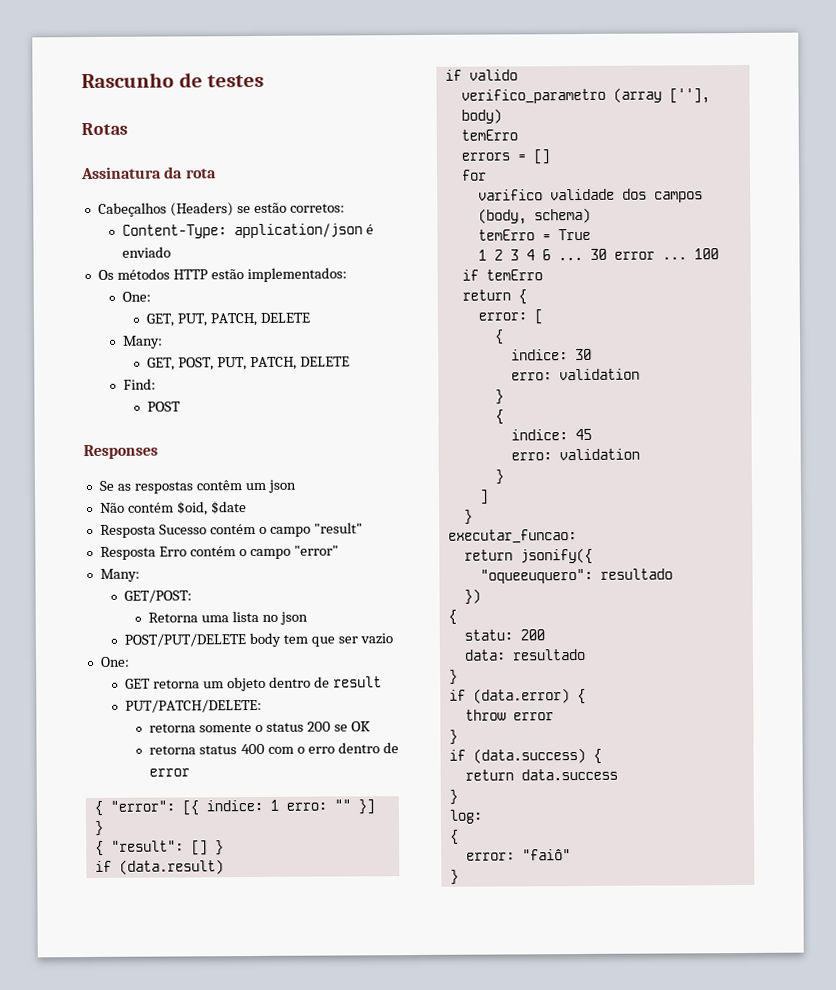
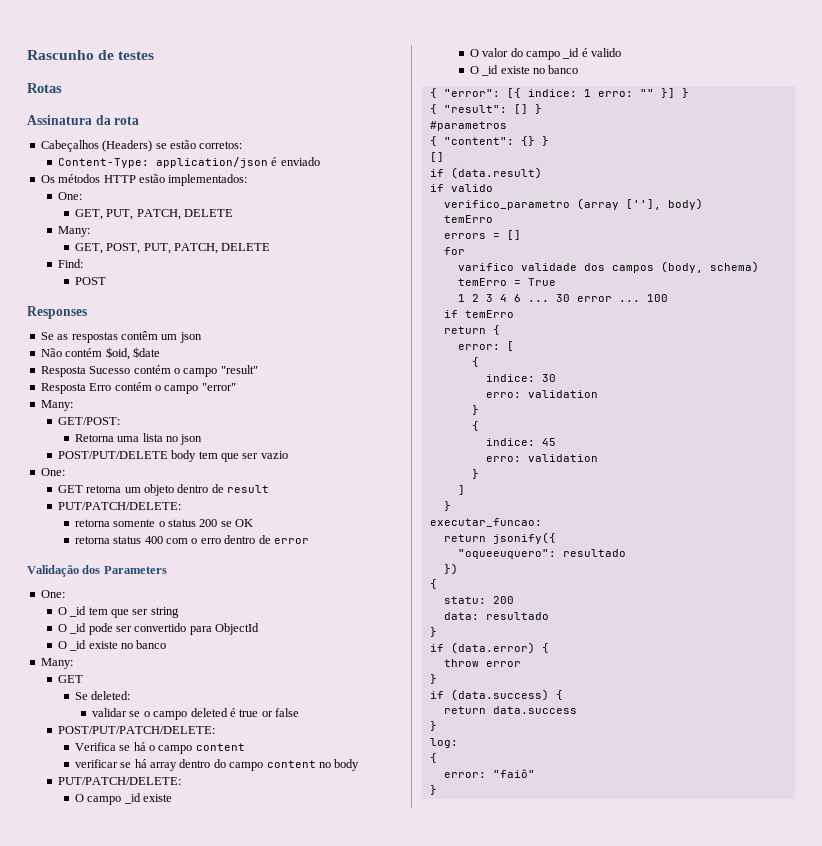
+ Validação dos Parameters
+ One:
+ O _id tem que ser string
+ O _id pode ser convertido para ObjectId
+ O _id existe no banco
+ Many:
+ GET
+ Se deleted:
+ validar se o campo deleted é true or false
+ POST/PUT/PATCH/DELETE:
+ Verifica se há o campo content
+ verificar se há array dentro do campo content no body
+ PUT/PATCH/DELETE:
+ O campo _id existe
+ O valor do campo _id é valido
+ O _id existe no banco
+ #parametros
+ { "content": {} }
+ []

